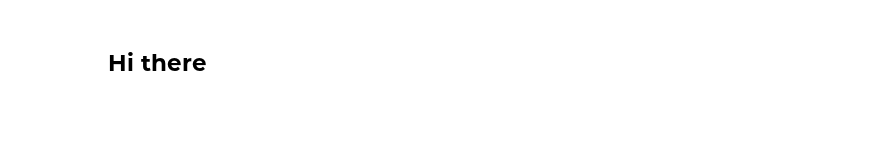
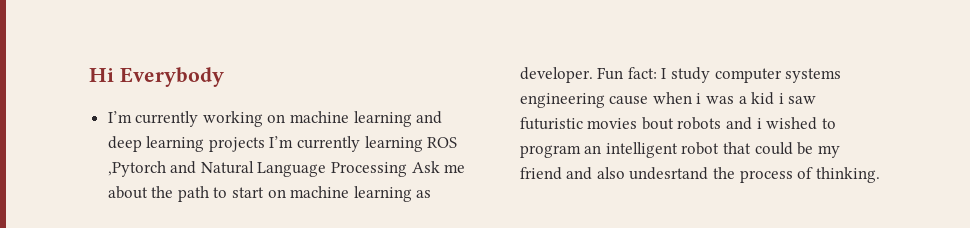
- Hi there
+ Hi Everybody
+ I’m currently working on machine learning and deep learning projects I’m currently learning ROS ,Pytorch and Natural Language Processing Ask me about the path to start on machine learning as developer. Fun fact: I study computer systems engineering cause when i was a kid i saw futuristic movies bout robots and i wished to program an intelligent robot that could be my friend and also undesrtand the process of thinking.

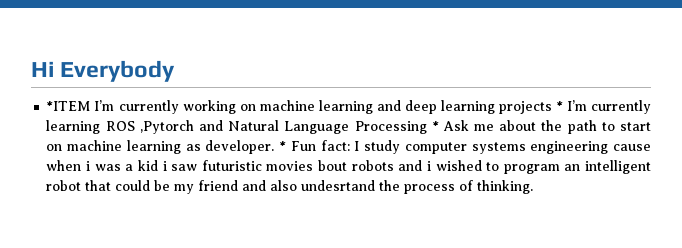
- I’m currently working on machine learning and deep learning projects I’m currently learning ROS ,Pytorch and Natural Language Processing Ask me about the path to start on machine learning as developer.
+ *ITEM I’m currently working on machine learning and deep learning projects * I’m currently learning ROS ,Pytorch and Natural Language Processing * Ask me about the path to start on machine learning as developer.
- Fun fact: I study computer systems engineering cause when i was a kid i saw futuristic movies bout robots and i wished to program an intelligent robot that could be my friend and also undesrtand the process of thinking.
+ * Fun fact: I study computer systems engineering cause when i was a kid i saw futuristic movies bout robots and i wished to program an intelligent robot that could be my friend and also undesrtand the process of thinking.

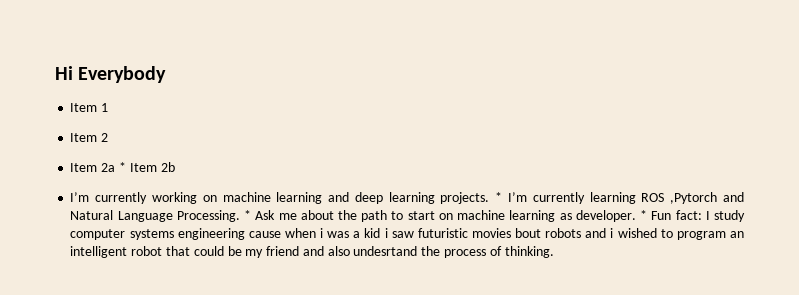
- *ITEM I’m currently working on machine learning and deep learning projects * I’m currently learning ROS ,Pytorch and Natural Language Processing * Ask me about the path to start on machine learning as developer.
+ Item 1
+ Item 2
+ Item 2a * Item 2b
+ I’m currently working on machine learning and deep learning projects. * I’m currently learning ROS ,Pytorch and Natural Language Processing. * Ask me about the path to start on machine learning as developer.

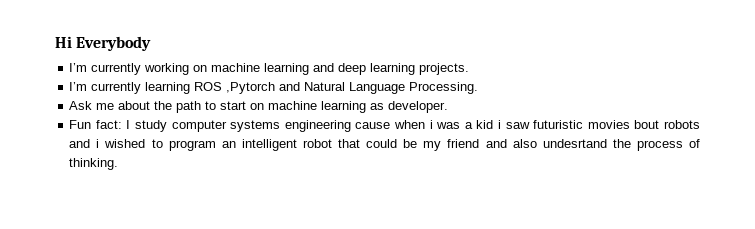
- Item 1
- Item 2
- Item 2a * Item 2b
- I’m currently working on machine learning and deep learning projects. * I’m currently learning ROS ,Pytorch and Natural Language Processing. * Ask me about the path to start on machine learning as developer. * Fun fact:
+ I’m currently working on machine learning and deep learning projects.
+ I’m currently learning ROS ,Pytorch and Natural Language Processing.
+ Ask me about the path to start on machine learning as developer.
+ Fun fact:

